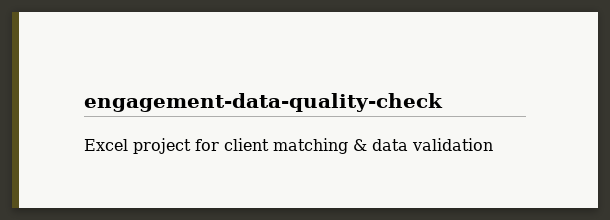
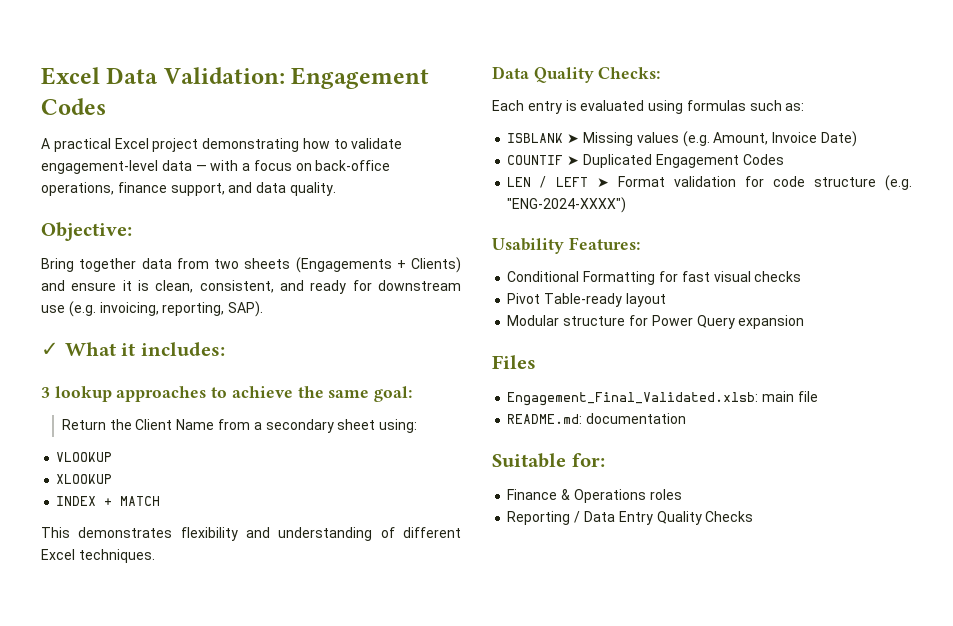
- engagement-data-quality-check
- Excel project for client matching & data validation
+ Excel Data Validation: Engagement Codes
+ A practical Excel project demonstrating how to validate engagement-level data — with a focus on back-office operations, finance support, and data quality.
+ Objective:
+ Bring together data from two sheets (Engagements + Clients) and ensure it is clean, consistent, and ready for downstream use (e.g. invoicing, reporting, SAP).
+ ✓ What it includes:
+ 3 lookup approaches to achieve the same goal:
+ Return the Client Name from a secondary sheet using:
+ VLOOKUP
+ XLOOKUP
+ INDEX + MATCH
+ This demonstrates flexibility and understanding of different Excel techniques.
+ Data Quality Checks:
+ Each entry is evaluated using formulas such as:
+ ISBLANK ➤ Missing values (e.g. Amount, Invoice Date)
+ COUNTIF ➤ Duplicated Engagement Codes
+ LEN / LEFT ➤ Format validation for code structure (e.g. "ENG-2024-XXXX")
+ Usability Features:
+ Conditional Formatting for fast visual checks
+ Pivot Table-ready layout
+ Modular structure for Power Query expansion
+ Files
+ Engagement_Final_Validated.xlsb: main file
+ README.md: documentation
+ Suitable for:
+ Finance & Operations roles
+ Reporting / Data Entry Quality Checks

